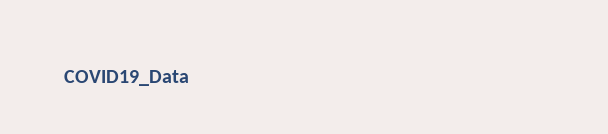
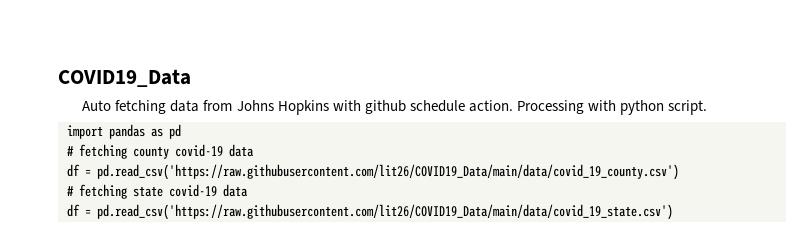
+ Auto fetching data from Johns Hopkins with github schedule action. Processing with python script.
+ import pandas as pd
+ # fetching county covid-19 data
+ df = pd.read_csv('https://raw.githubusercontent.com/lit26/COVID19_Data/main/data/covid_19_county.csv')
+ # fetching state covid-19 data
+ df = pd.read_csv('https://raw.githubusercontent.com/lit26/COVID19_Data/main/data/covid_19_state.csv')

